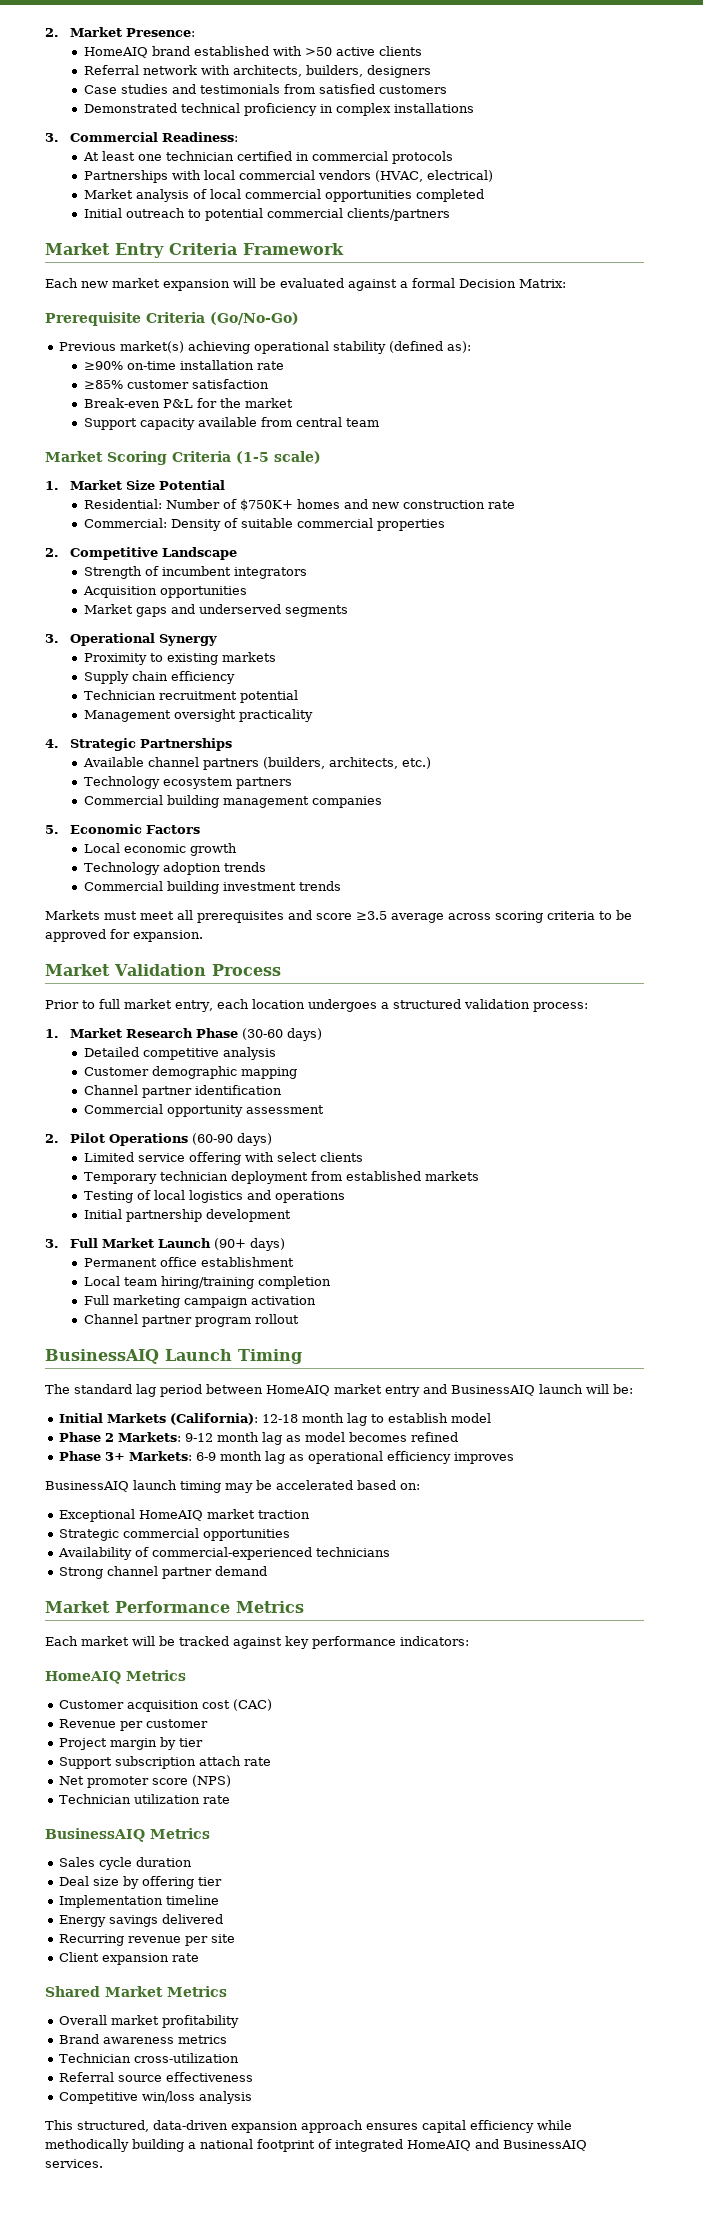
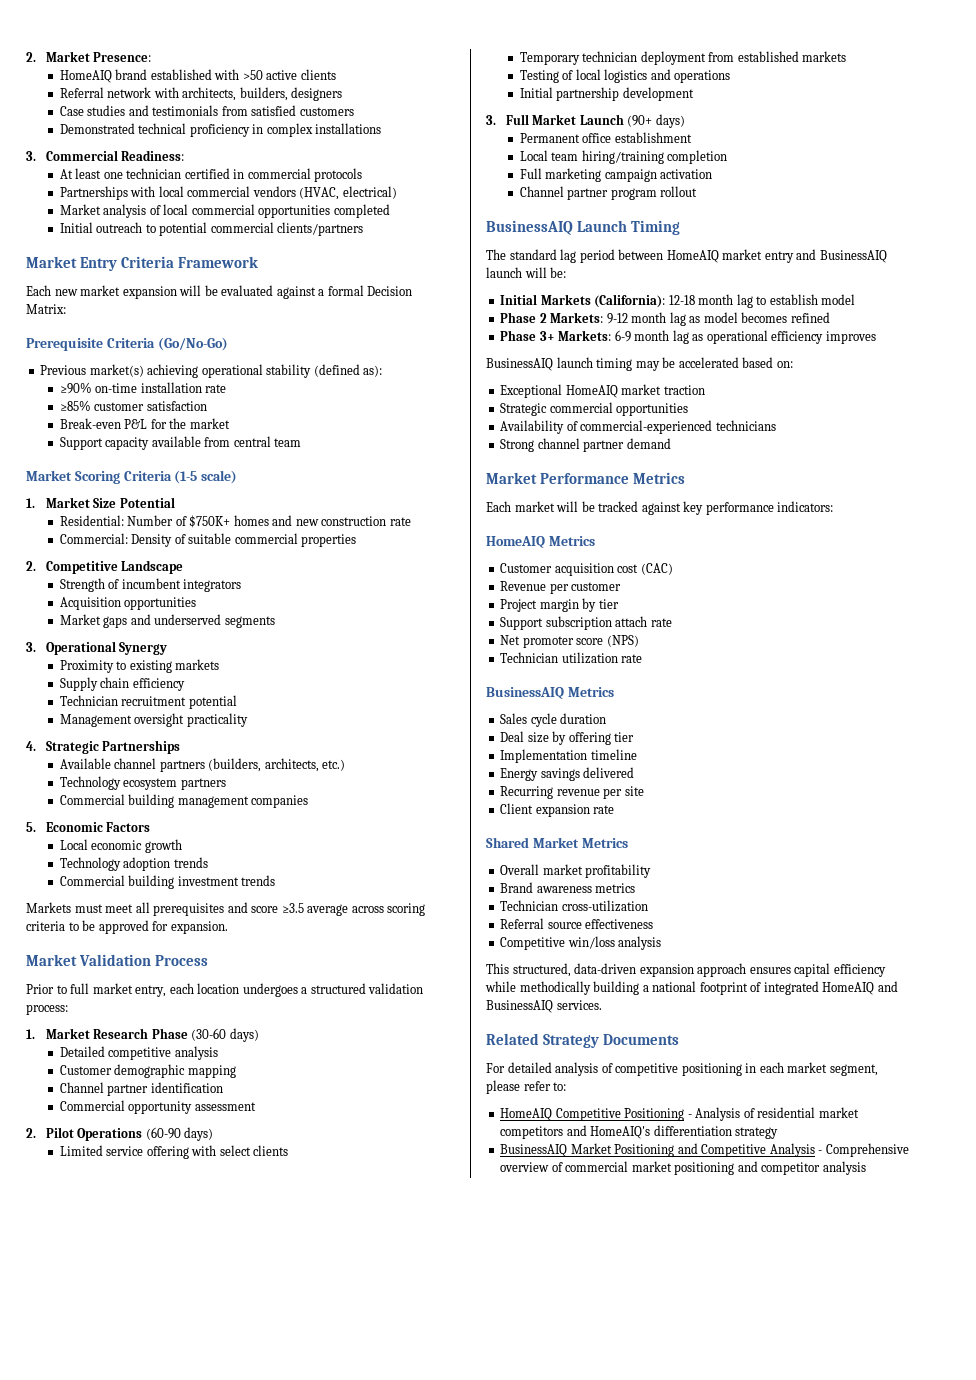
+ Related Strategy Documents
+ For detailed analysis of competitive positioning in each market segment, please refer to:
+ HomeAIQ Competitive Positioning - Analysis of residential market competitors and HomeAIQ's differentiation strategy
+ BusinessAIQ Market Positioning and Competitive Analysis - Comprehensive overview of commercial market positioning and competitor analysis

